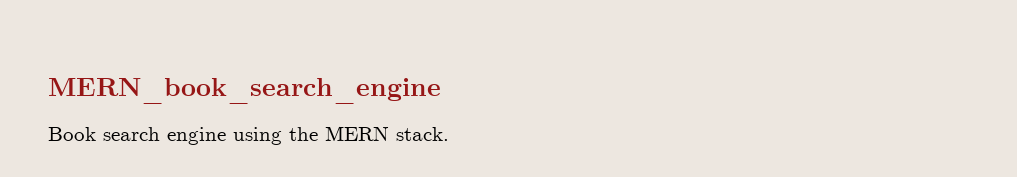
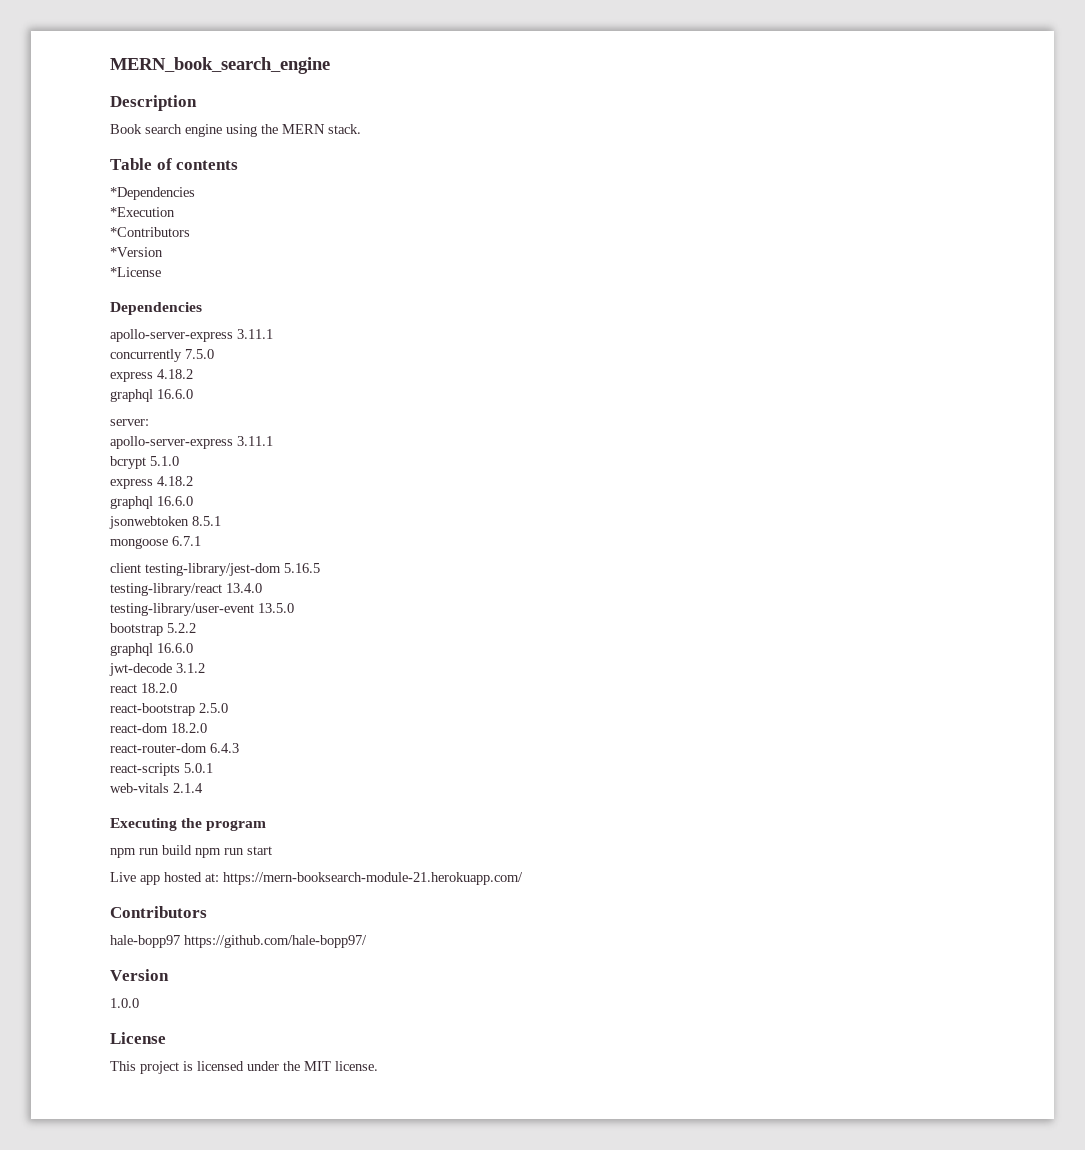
+ Description
+ Table of contents
+ *Dependencies
+ *Execution
+ *Contributors
+ *Version
+ *License
+ Dependencies
+ apollo-server-express 3.11.1
+ concurrently 7.5.0
+ express 4.18.2
+ graphql 16.6.0
+ server:
+ apollo-server-express 3.11.1
+ bcrypt 5.1.0
+ express 4.18.2
+ graphql 16.6.0
+ jsonwebtoken 8.5.1
+ mongoose 6.7.1
+ client testing-library/jest-dom 5.16.5
+ testing-library/react 13.4.0
+ testing-library/user-event 13.5.0
+ bootstrap 5.2.2
+ graphql 16.6.0
+ jwt-decode 3.1.2
+ react 18.2.0
+ react-bootstrap 2.5.0
+ react-dom 18.2.0
+ react-router-dom 6.4.3
+ react-scripts 5.0.1
+ web-vitals 2.1.4
+ Executing the program
+ npm run build npm run start
+ Live app hosted at: https://mern-booksearch-module-21.herokuapp.com/
+ Contributors
+ hale-bopp97 https://github.com/hale-bopp97/
+ Version
+ 1.0.0
+ License
+ This project is licensed under the MIT license.

